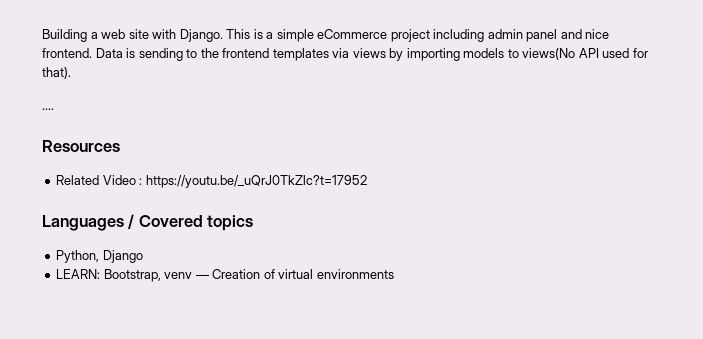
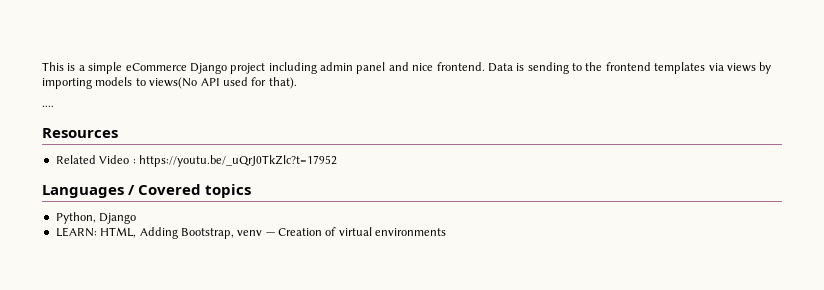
- Building a web site with Django. This is a simple eCommerce project including admin panel and nice frontend.
+ This is a simple eCommerce Django project including admin panel and nice frontend.
- LEARN: Bootstrap, venv — Creation of virtual environments
+ LEARN: HTML, Adding Bootstrap, venv — Creation of virtual environments

